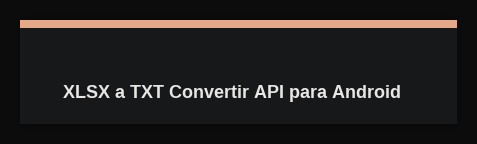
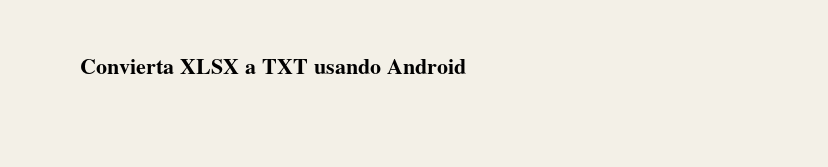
- XLSX a TXT Convertir API para Android
+ Convierta XLSX a TXT usando Android

